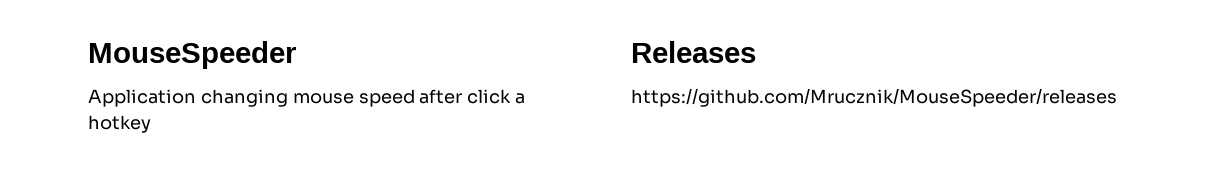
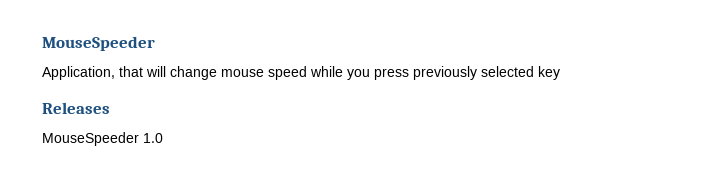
- Application changing mouse speed after click a hotkey
+ Application, that will change mouse speed while you press previously selected key
- https://github.com/Mrucznik/MouseSpeeder/releases
+ MouseSpeeder 1.0

